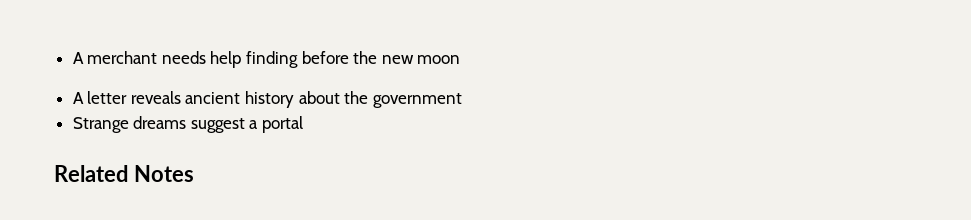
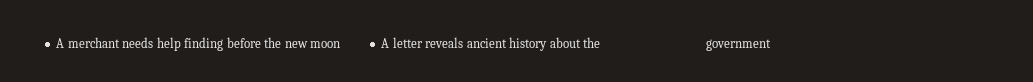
- Strange dreams suggest a portal
- Related Notes

